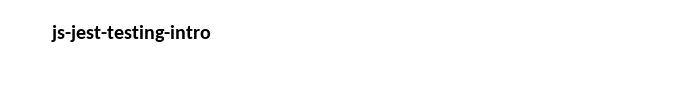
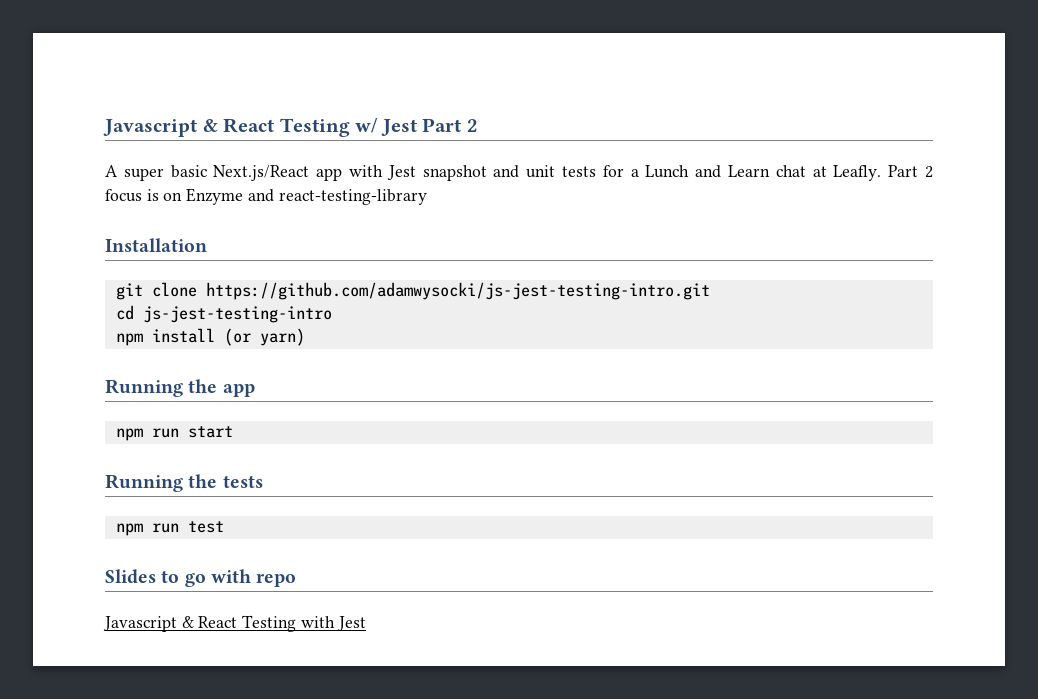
- js-jest-testing-intro
+ Javascript & React Testing w/ Jest Part 2
+ A super basic Next.js/React app with Jest snapshot and unit tests for a Lunch and Learn chat at Leafly. Part 2 focus is on Enzyme and react-testing-library
+ Installation
+ git clone https://github.com/adamwysocki/js-jest-testing-intro.git
+ cd js-jest-testing-intro
+ npm install (or yarn)
+ Running the app
+ npm run start
+ Running the tests
+ npm run test
+ Slides to go with repo
+ Javascript & React Testing with Jest

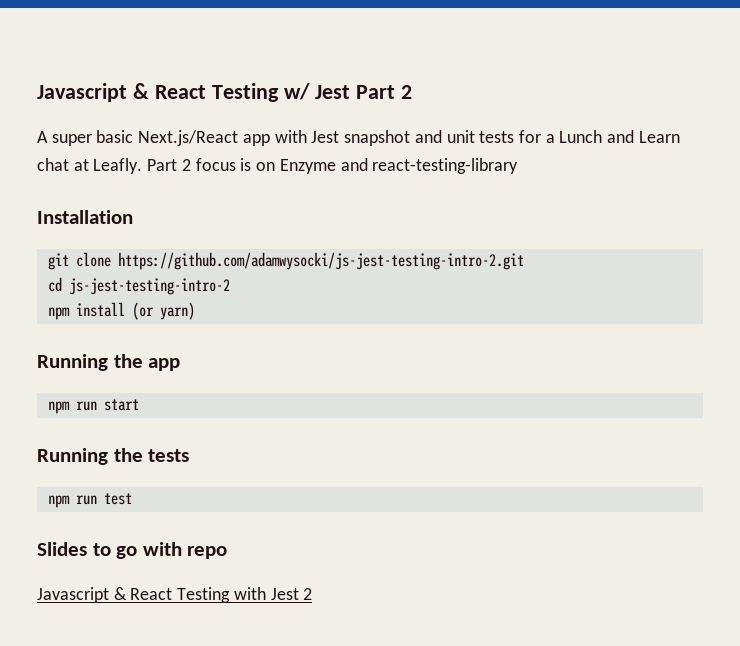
- git clone https://github.com/adamwysocki/js-jest-testing-intro.git
+ git clone https://github.com/adamwysocki/js-jest-testing-intro-2.git
- cd js-jest-testing-intro
+ cd js-jest-testing-intro-2
- Javascript & React Testing with Jest
+ Javascript & React Testing with Jest 2

